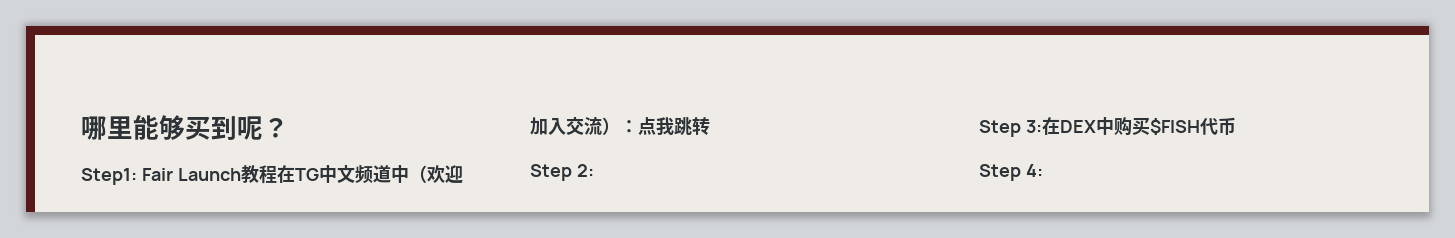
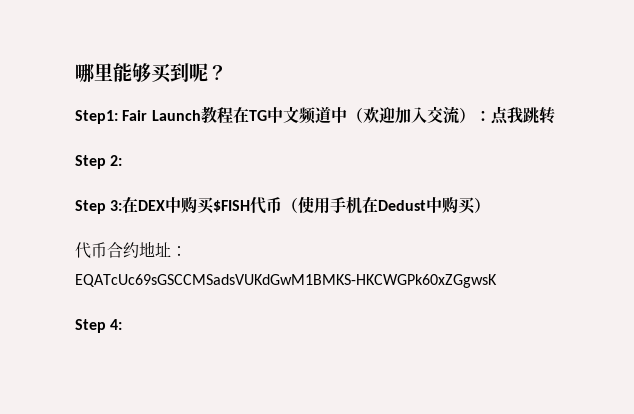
- Step 3:在DEX中购买$FISH代币
+ Step 3:在DEX中购买$FISH代币（使用手机在Dedust中购买）
+ 代币合约地址：EQATcUc69sGSCCMSadsVUKdGwM1BMKS-HKCWGPk60xZGgwsK

